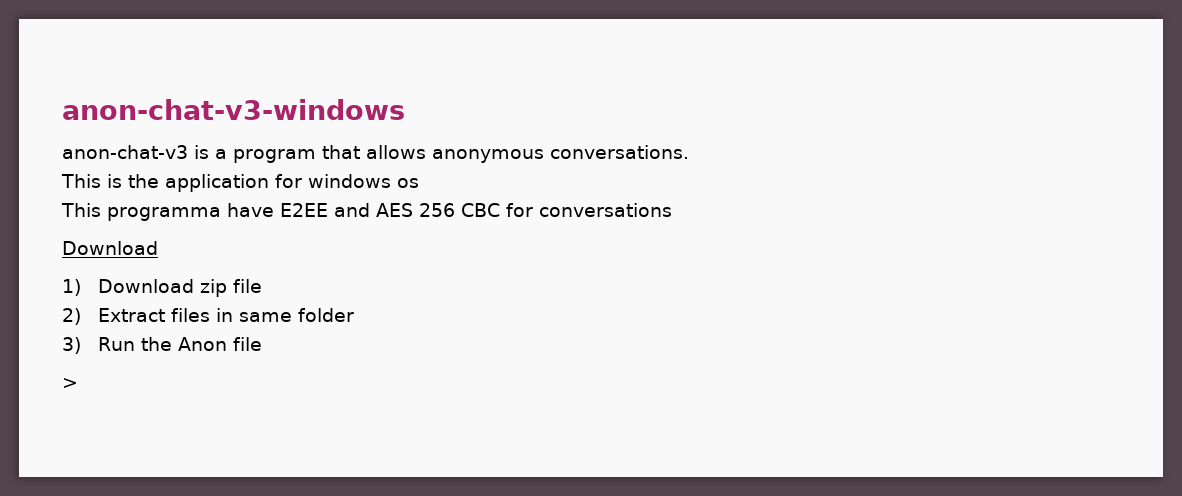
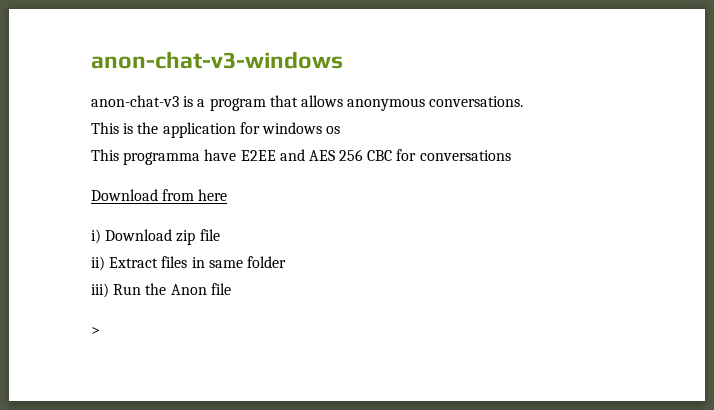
  This programma have E2EE and AES 256 CBC for conversations
- Download
- 1) Download zip file
+ Download from here
+ i) Download zip file
- 2) Extract files in same folder
+ ii) Extract files in same folder
- 3) Run the Anon file
+ iii) Run the Anon file

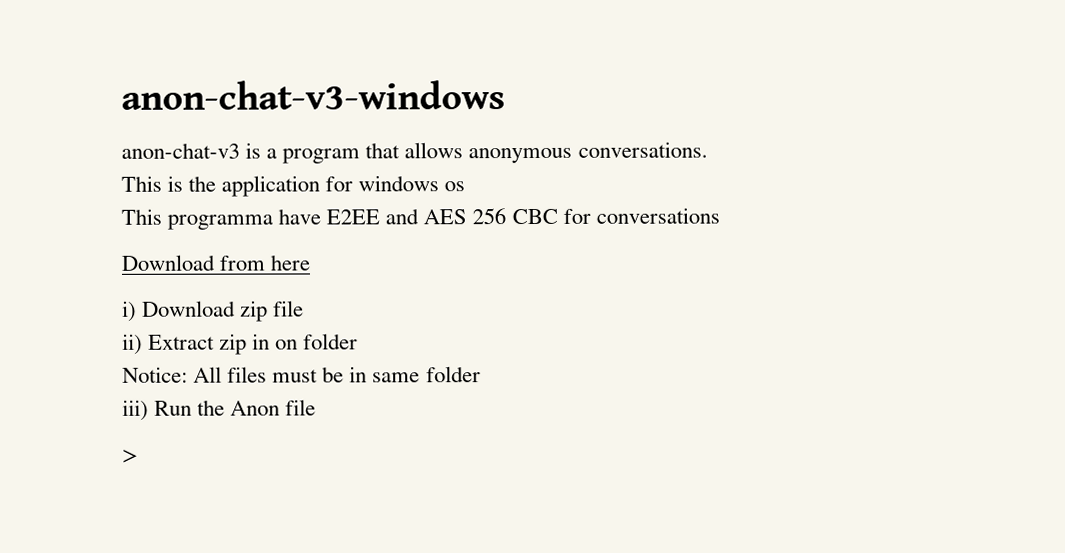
- ii) Extract files in same folder
+ ii) Extract zip in on folder
+ Notice: All files must be in same folder

